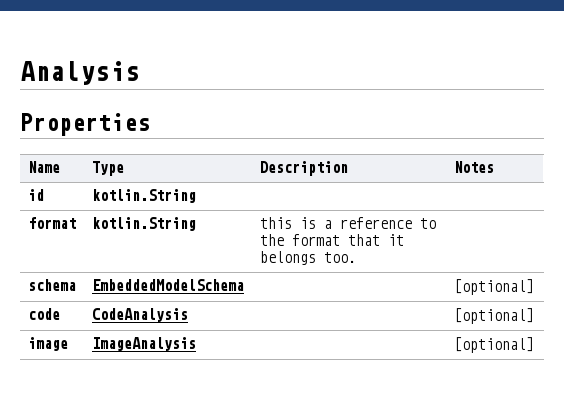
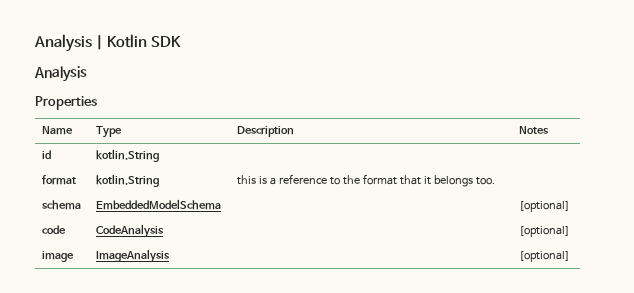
+ Analysis | Kotlin SDK

